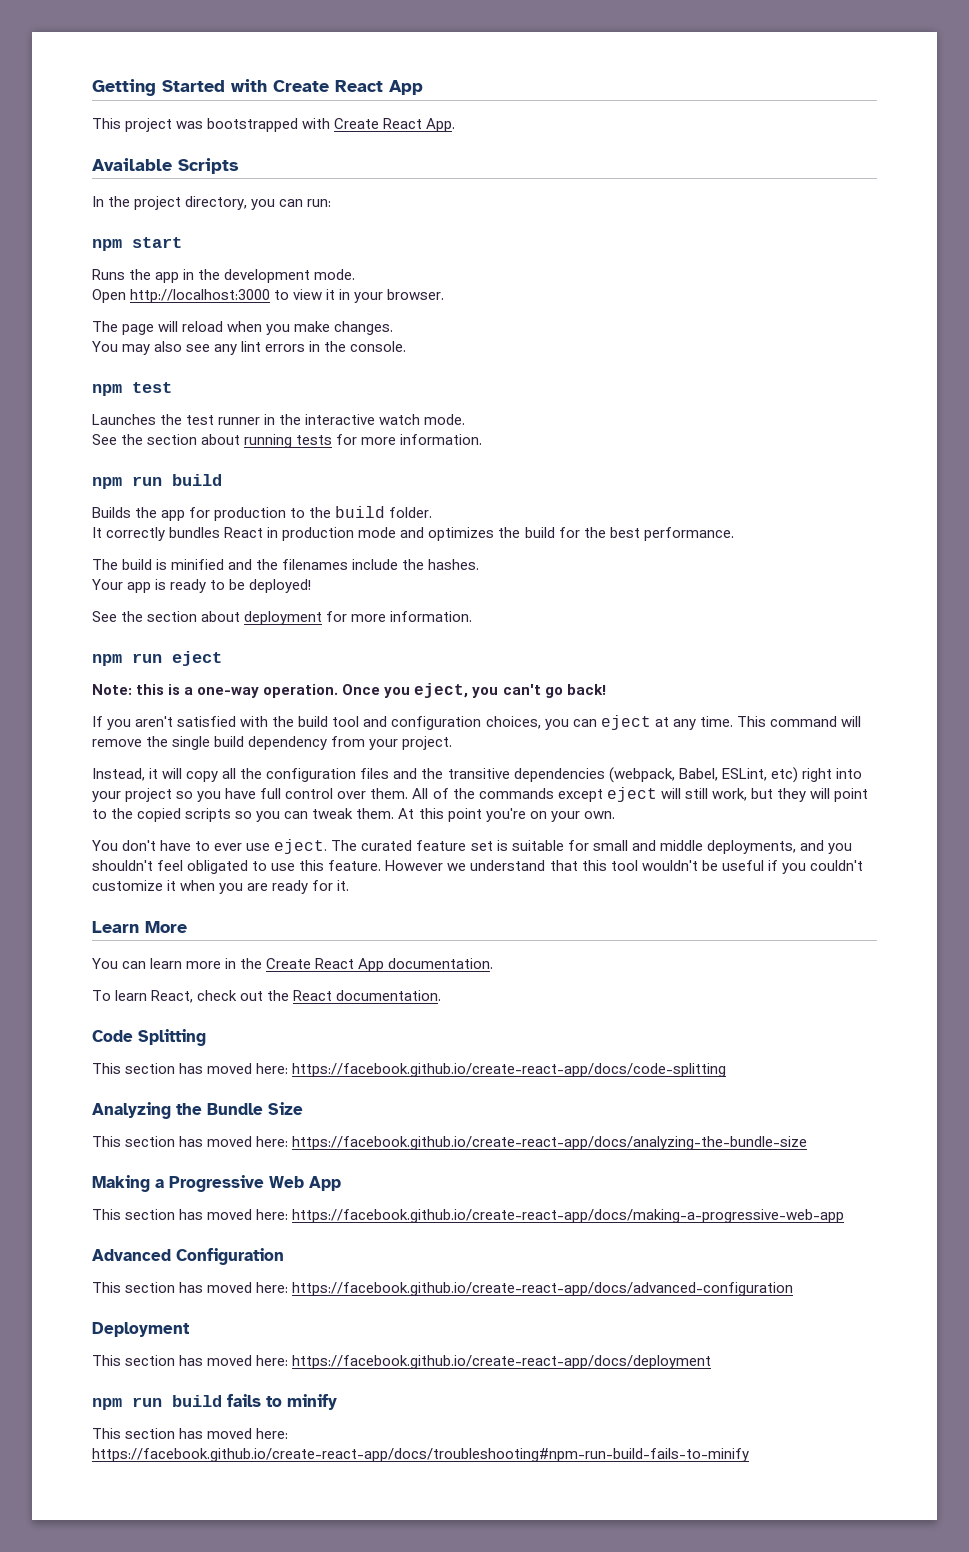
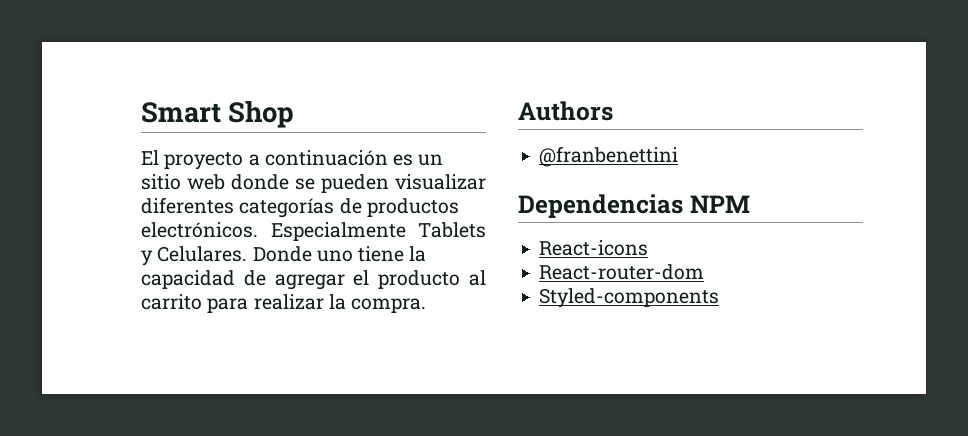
- Getting Started with Create React App
- This project was bootstrapped with Create React App.
- Available Scripts
- In the project directory, you can run:
- npm start
- Runs the app in the development mode.
- Open http://localhost:3000 to view it in your browser.
- The page will reload when you make changes.
- You may also see any lint errors in the console.
- npm test
- Launches the test runner in the interactive watch mode.
- See the section about running tests for more information.
- npm run build
- Builds the app for production to the build folder.
- It correctly bundles React in production mode and optimizes the build for the best performance.
- The build is minified and the filenames include the hashes.
- Your app is ready to be deployed!
- See the section about deployment for more information.
- npm run eject
- Note: this is a one-way operation. Once you eject, you can't go back!
- If you aren't satisfied with the build tool and configuration choices, you can eject at any time. This command will remove the single build dependency from your project.
- Instead, it will copy all the configuration files and the transitive dependencies (webpack, Babel, ESLint, etc) right into your project so you have full control over them. All of the commands except eject will still work, but they will point to the copied scripts so you can tweak them. At this point you're on your own.
- You don't have to ever use eject. The curated feature set is suitable for small and middle deployments, and you shouldn't feel obligated to use this feature. However we understand that this tool wouldn't be useful if you couldn't customize it when you are ready for it.
- Learn More
- You can learn more in the Create React App documentation.
- To learn React, check out the React documentation.
- Code Splitting
- This section has moved here: https://facebook.github.io/create-react-app/docs/code-splitting
- Analyzing the Bundle Size
- This section has moved here: https://facebook.github.io/create-react-app/docs/analyzing-the-bundle-size
- Making a Progressive Web App
- This section has moved here: https://facebook.github.io/create-react-app/docs/making-a-progressive-web-app
- Advanced Configuration
- This section has moved here: https://facebook.github.io/create-react-app/docs/advanced-configuration
- Deployment
- This section has moved here: https://facebook.github.io/create-react-app/docs/deployment
- npm run build fails to minify
- This section has moved here: https://facebook.github.io/create-react-app/docs/troubleshooting#npm-run-build-fails-to-minify
+ Smart Shop
+ El proyecto a continuación es un sitio web donde se pueden visualizar diferentes categorías de productos electrónicos. Especialmente Tablets y Celulares. Donde uno tiene la capacidad de agregar el producto al carrito para realizar la compra.
+ Authors
+ @franbenettini
+ Dependencias NPM
+ React-icons
+ React-router-dom
+ Styled-components

